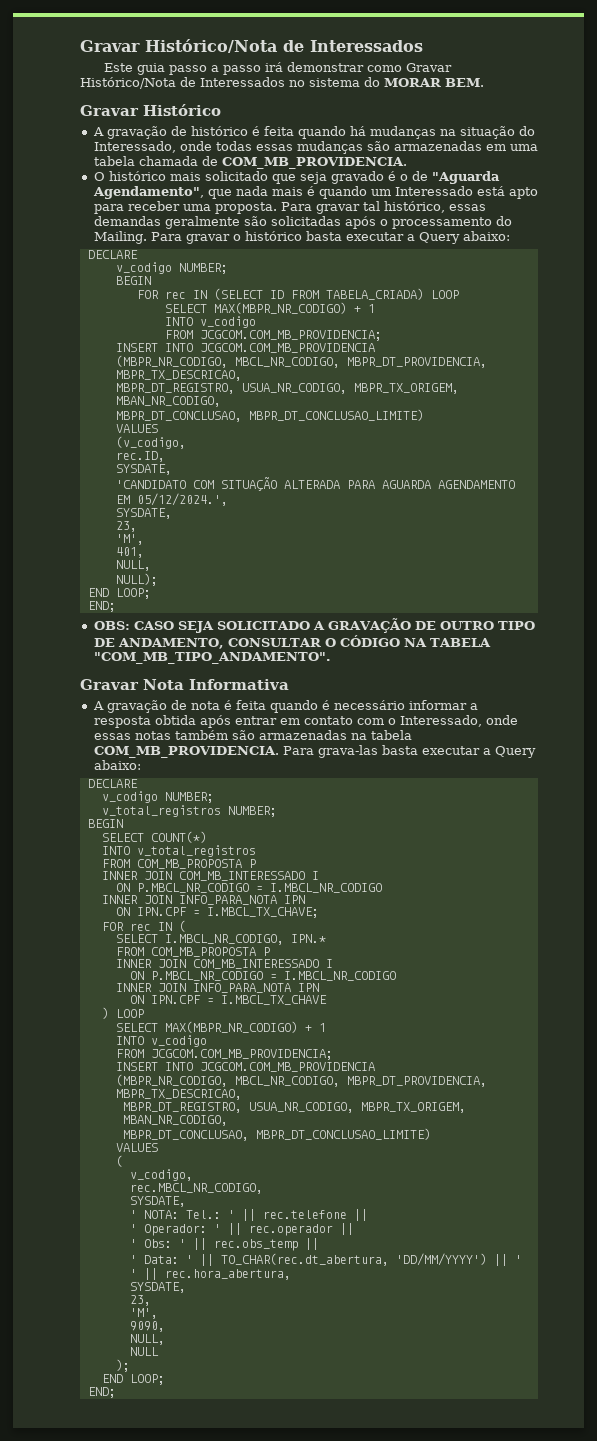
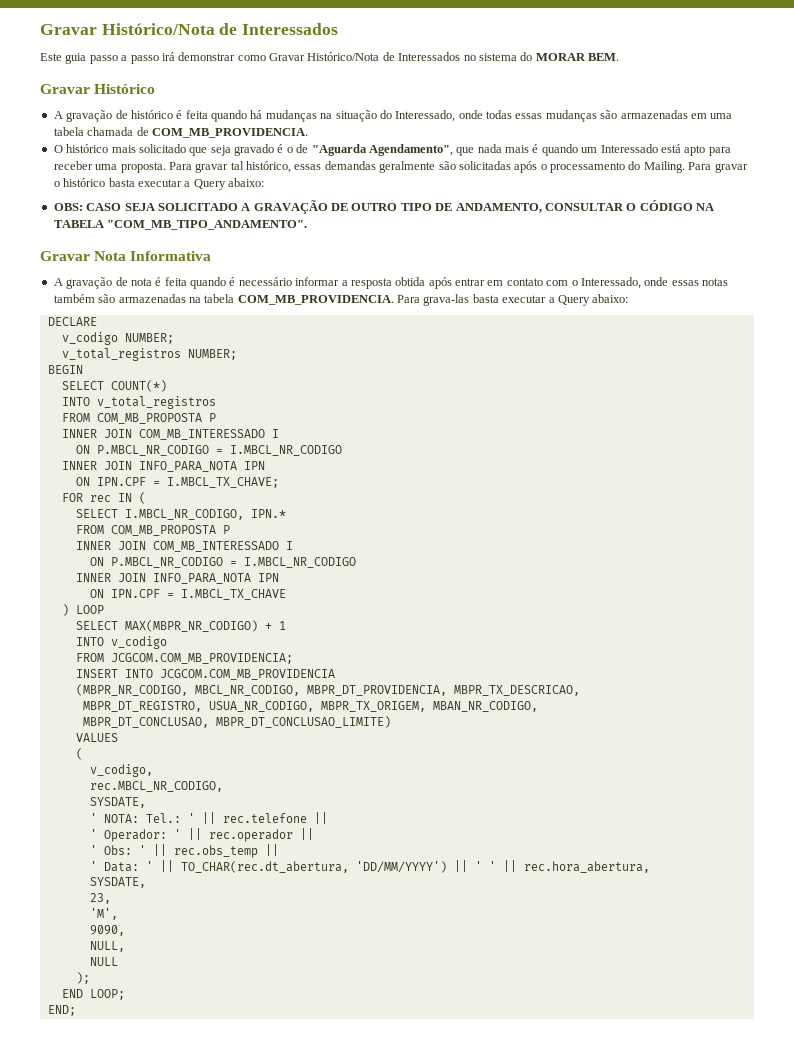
  Para gravar o histórico basta executar a Query abaixo:
- DECLARE
- v_codigo NUMBER;
- BEGIN
- FOR rec IN (SELECT ID FROM TABELA_CRIADA) LOOP
- SELECT MAX(MBPR_NR_CODIGO) + 1
- INTO v_codigo
- FROM JCGCOM.COM_MB_PROVIDENCIA;
- INSERT INTO JCGCOM.COM_MB_PROVIDENCIA
- (MBPR_NR_CODIGO, MBCL_NR_CODIGO, MBPR_DT_PROVIDENCIA, MBPR_TX_DESCRICAO,
- MBPR_DT_REGISTRO, USUA_NR_CODIGO, MBPR_TX_ORIGEM, MBAN_NR_CODIGO,
- MBPR_DT_CONCLUSAO, MBPR_DT_CONCLUSAO_LIMITE)
- VALUES
- (v_codigo,
- rec.ID,
- SYSDATE,
- 'CANDIDATO COM SITUAÇÃO ALTERADA PARA AGUARDA AGENDAMENTO EM 05/12/2024.',
- SYSDATE,
- 23,
- 'M',
- 401,
- NULL,
- NULL);
- END LOOP;
- END;

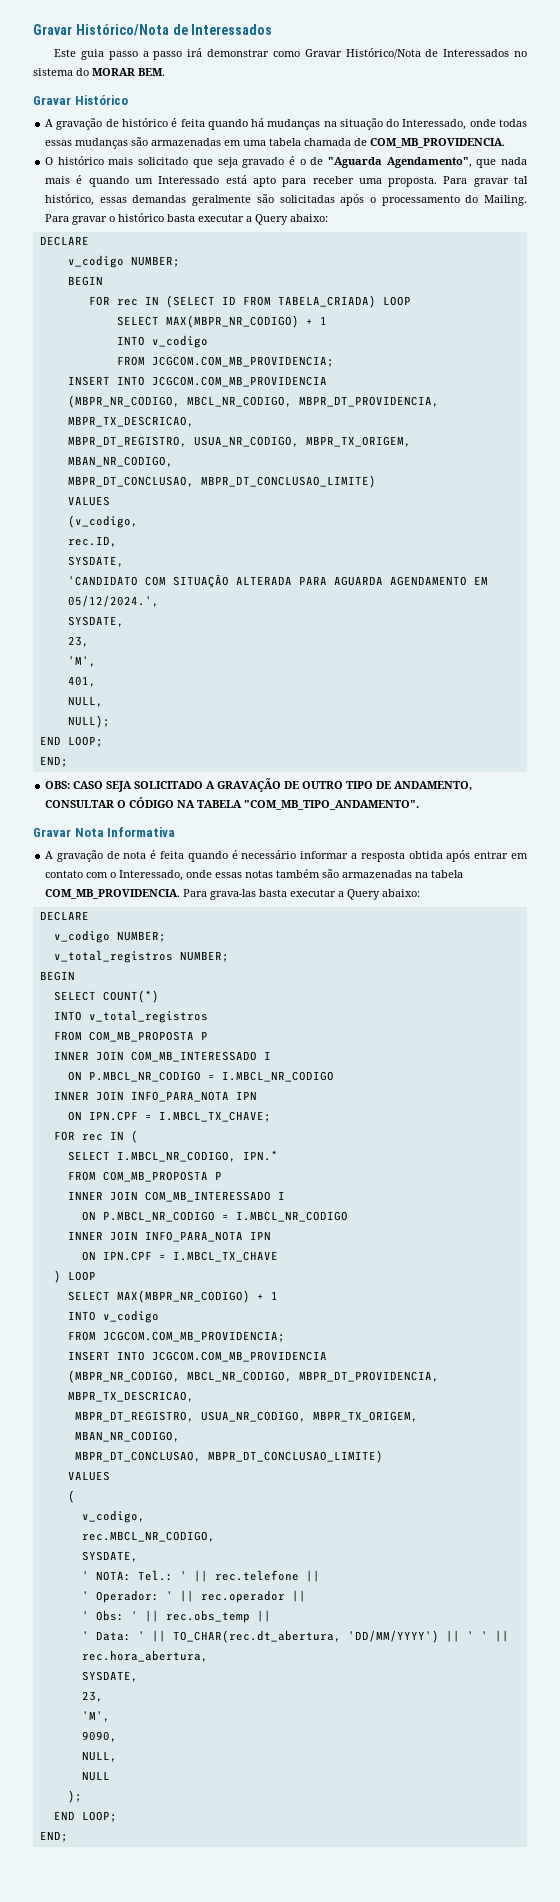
  Para gravar o histórico basta executar a Query abaixo:
+ DECLARE
+ v_codigo NUMBER;
+ BEGIN
+ FOR rec IN (SELECT ID FROM TABELA_CRIADA) LOOP
+ SELECT MAX(MBPR_NR_CODIGO) + 1
+ INTO v_codigo
+ FROM JCGCOM.COM_MB_PROVIDENCIA;
+ INSERT INTO JCGCOM.COM_MB_PROVIDENCIA
+ (MBPR_NR_CODIGO, MBCL_NR_CODIGO, MBPR_DT_PROVIDENCIA, MBPR_TX_DESCRICAO,
+ MBPR_DT_REGISTRO, USUA_NR_CODIGO, MBPR_TX_ORIGEM, MBAN_NR_CODIGO,
+ MBPR_DT_CONCLUSAO, MBPR_DT_CONCLUSAO_LIMITE)
+ VALUES
+ (v_codigo,
+ rec.ID,
+ SYSDATE,
+ 'CANDIDATO COM SITUAÇÃO ALTERADA PARA AGUARDA AGENDAMENTO EM 05/12/2024.',
+ SYSDATE,
+ 23,
+ 'M',
+ 401,
+ NULL,
+ NULL);
+ END LOOP;
+ END;

